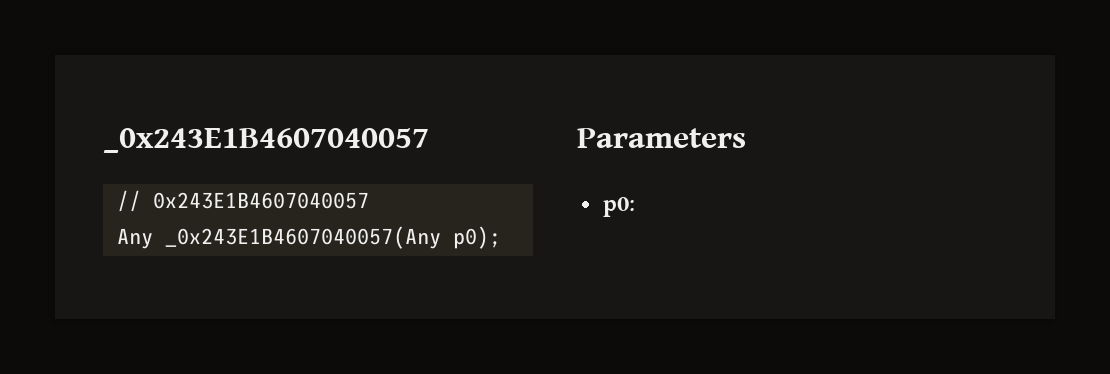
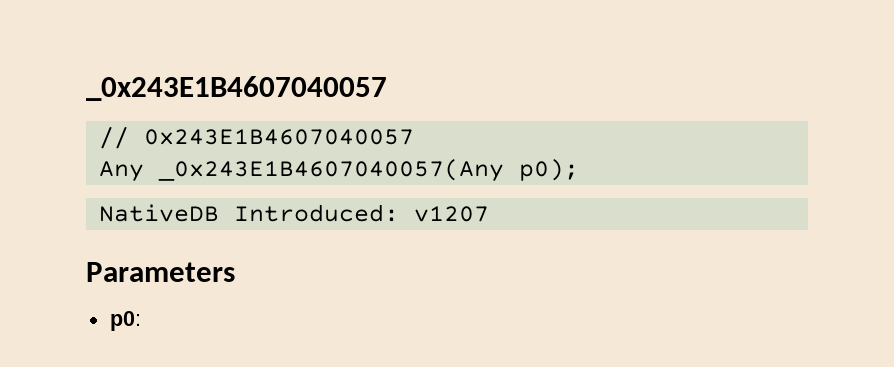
+ NativeDB Introduced: v1207

